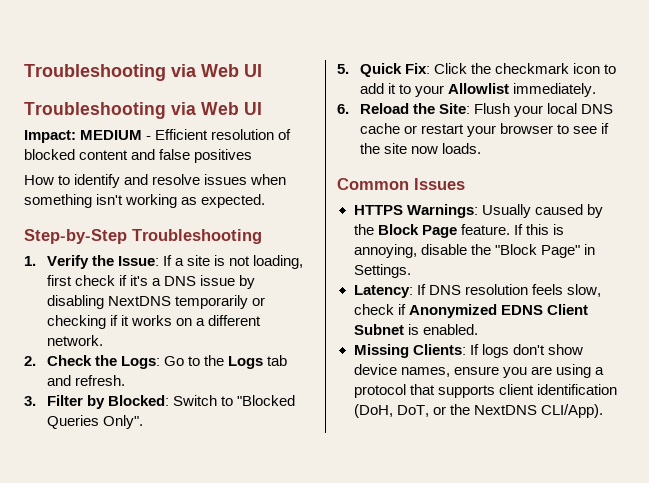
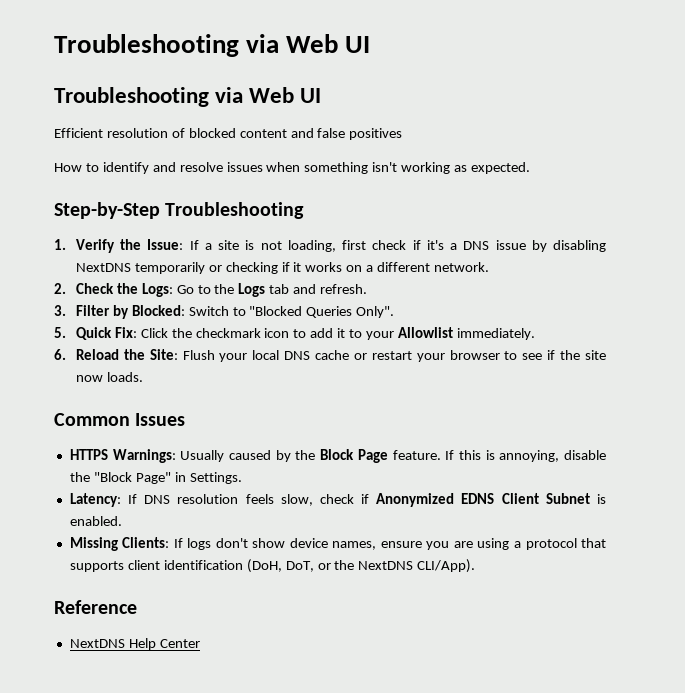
- Impact: MEDIUM - Efficient resolution of blocked content and false positives
+ Efficient resolution of blocked content and false positives
+ Reference
+ NextDNS Help Center

